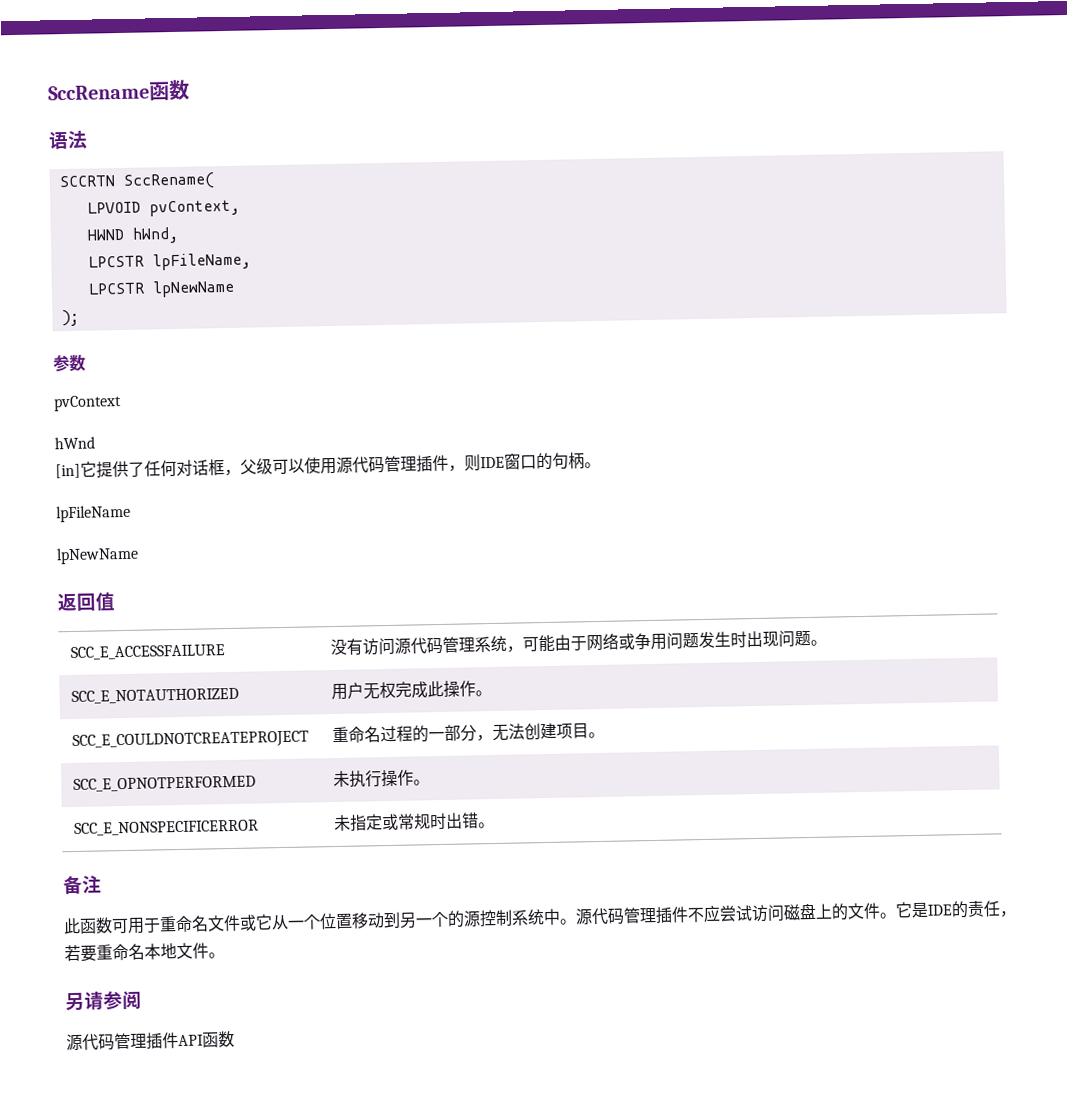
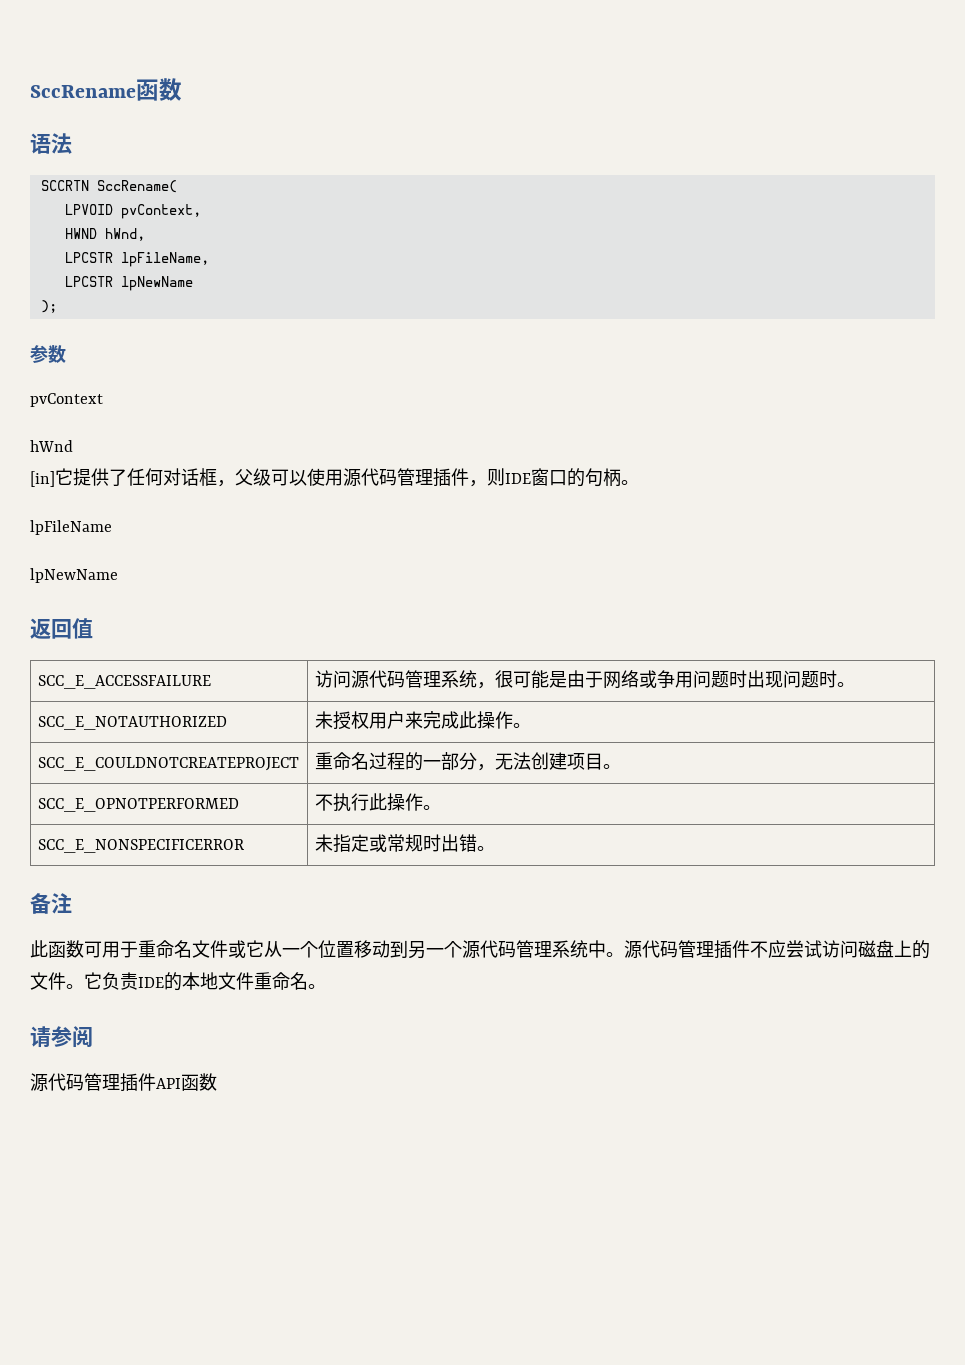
- SCC_E_ACCESSFAILURE | 没有访问源代码管理系统，可能由于网络或争用问题发生时出现问题。
+ SCC_E_ACCESSFAILURE | 访问源代码管理系统，很可能是由于网络或争用问题时出现问题时。
- SCC_E_NOTAUTHORIZED | 用户无权完成此操作。
+ SCC_E_NOTAUTHORIZED | 未授权用户来完成此操作。
- SCC_E_OPNOTPERFORMED | 未执行操作。
+ SCC_E_OPNOTPERFORMED | 不执行此操作。
- 此函数可用于重命名文件或它从一个位置移动到另一个的源控制系统中。
+ 此函数可用于重命名文件或它从一个位置移动到另一个源代码管理系统中。
- 它是IDE的责任，若要重命名本地文件。
- 另请参阅
+ 它负责IDE的本地文件重命名。
+ 请参阅

